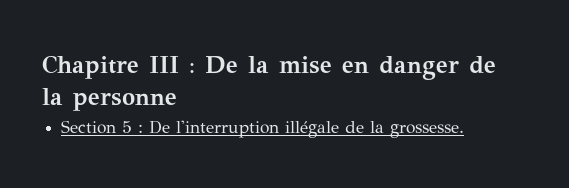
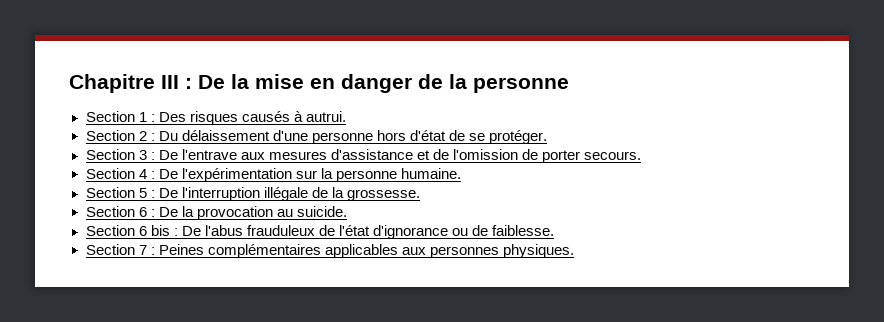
+ Section 1 : Des risques causés à autrui.
+ Section 2 : Du délaissement d'une personne hors d'état de se protéger.
+ Section 3 : De l'entrave aux mesures d'assistance et de l'omission de porter secours.
+ Section 4 : De l'expérimentation sur la personne humaine.
+ Section 6 : De la provocation au suicide.
+ Section 6 bis : De l'abus frauduleux de l'état d'ignorance ou de faiblesse.
+ Section 7 : Peines complémentaires applicables aux personnes physiques.

